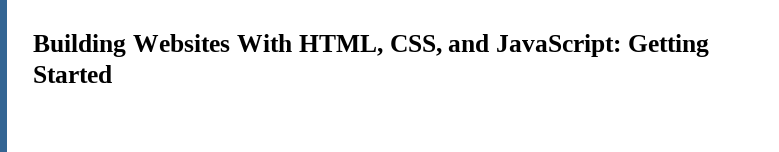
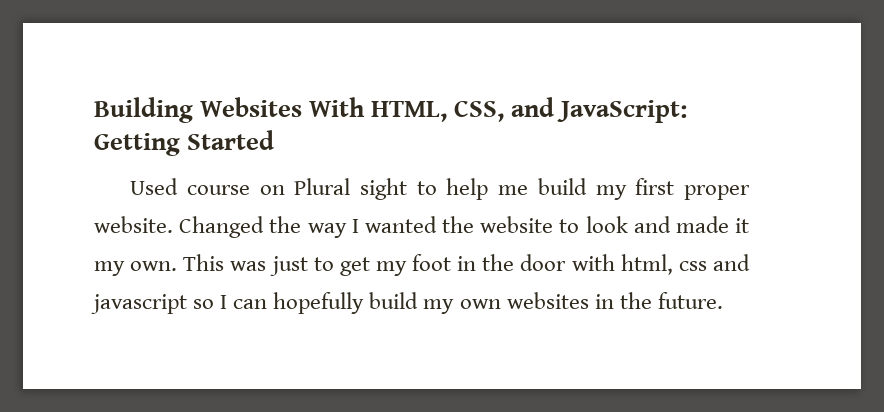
+ Used course on Plural sight to help me build my first proper website. Changed the way I wanted the website to look and made it my own. This was just to get my foot in the door with html, css and javascript so I can hopefully build my own websites in the future.

